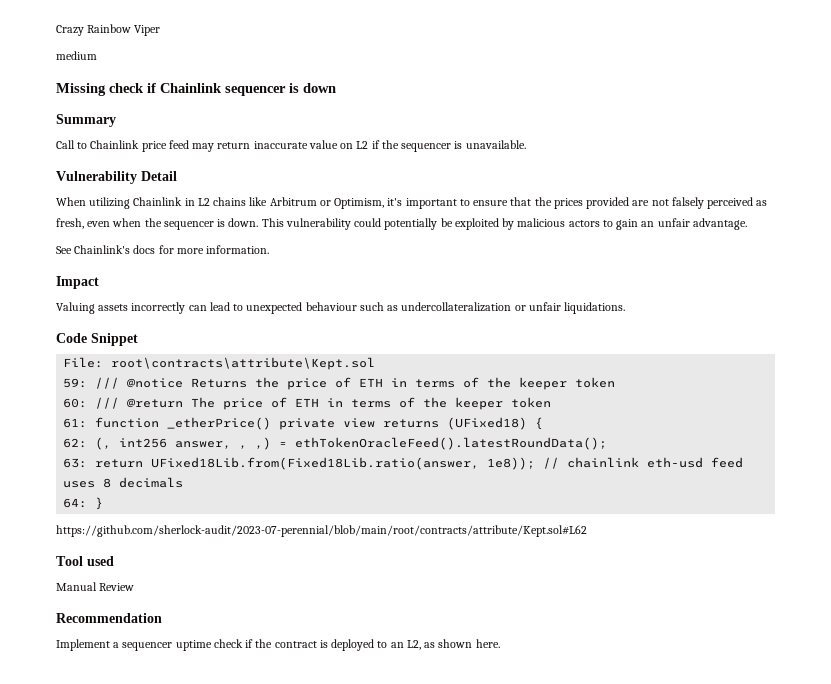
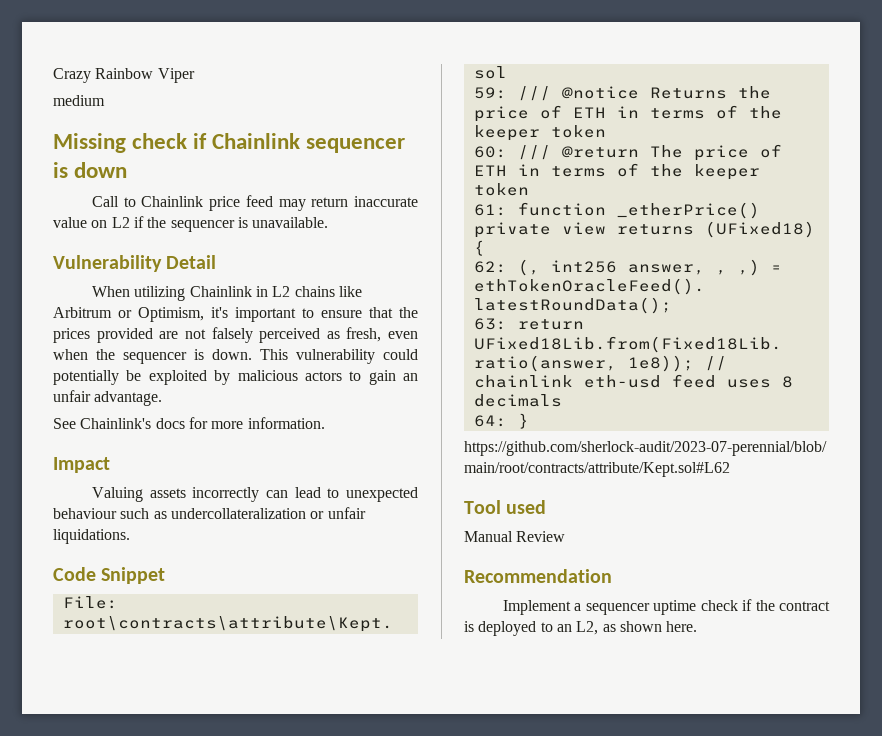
- Summary

